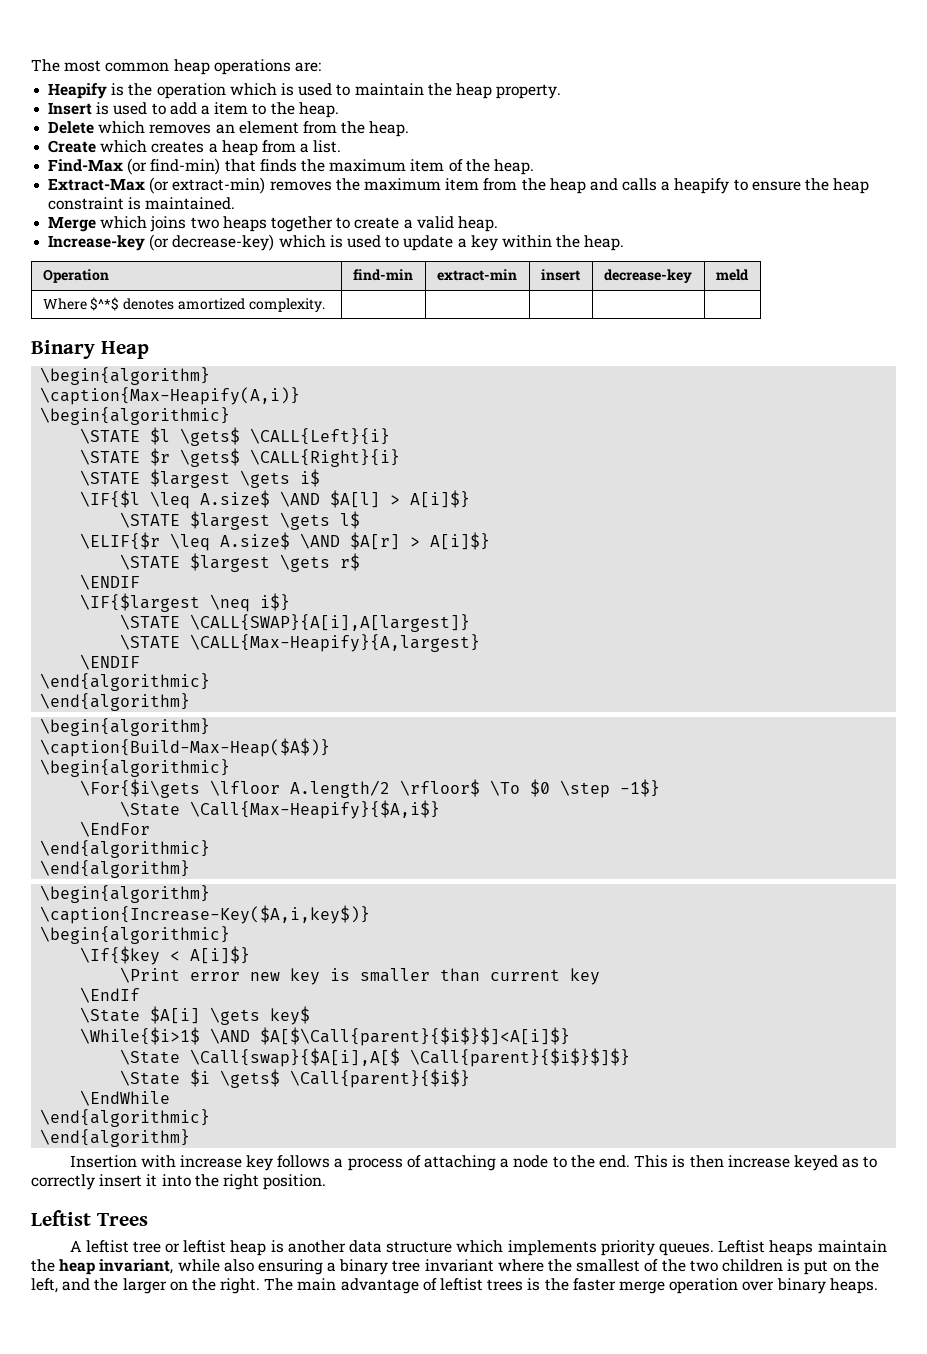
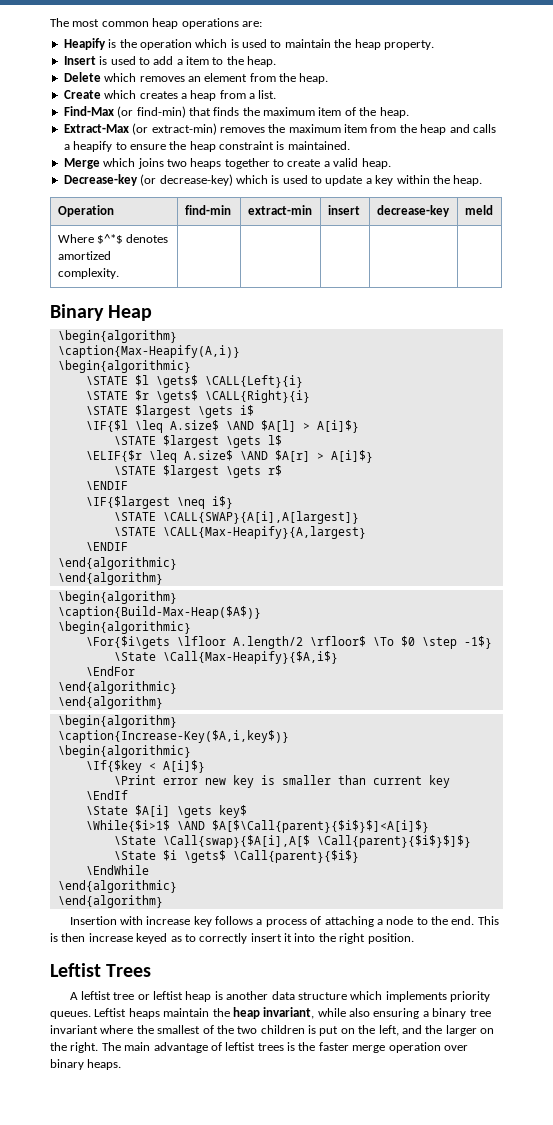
- Increase-key (or decrease-key) which is used to update a key within the heap.
+ Decrease-key (or decrease-key) which is used to update a key within the heap.

